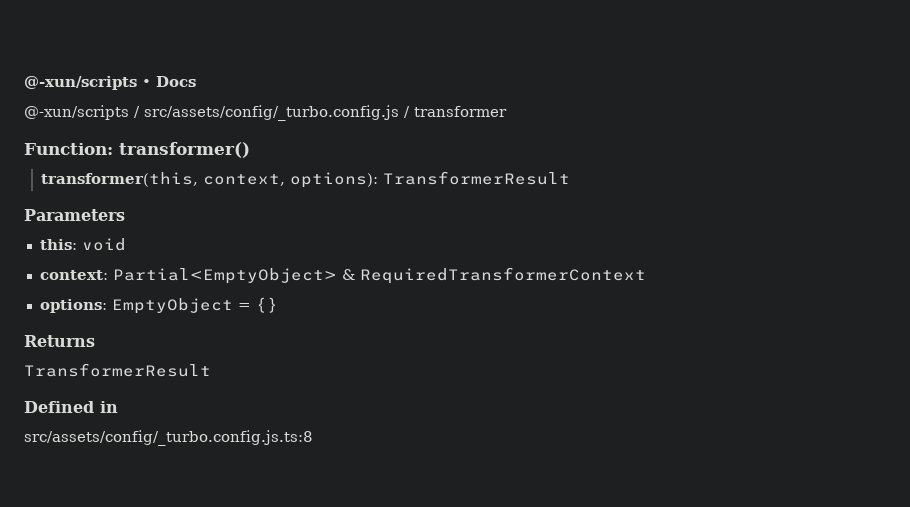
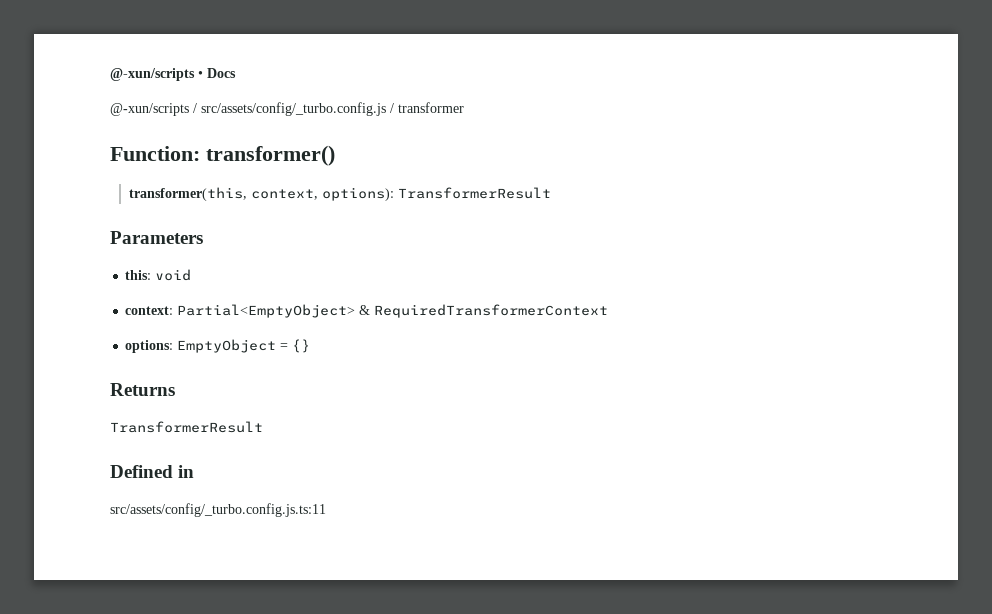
- src/assets/config/_turbo.config.js.ts:8
+ src/assets/config/_turbo.config.js.ts:11

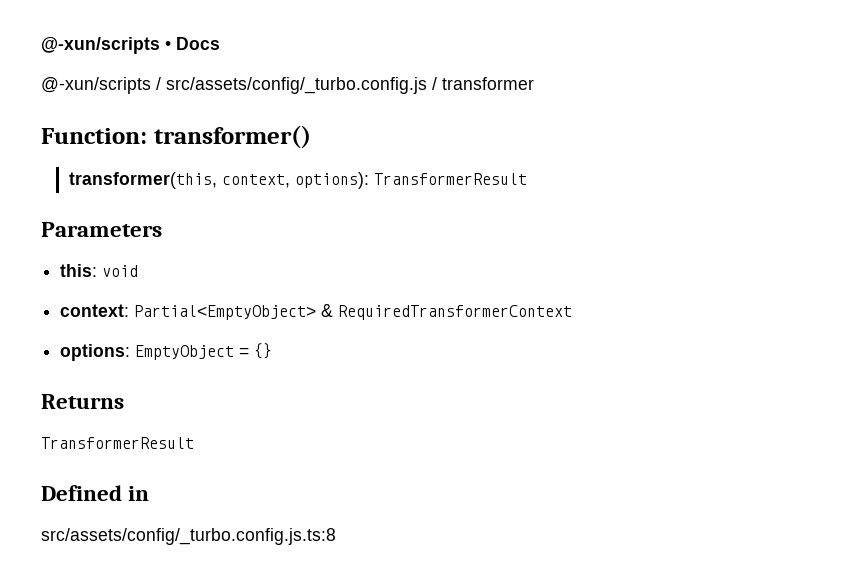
- src/assets/config/_turbo.config.js.ts:11
+ src/assets/config/_turbo.config.js.ts:8

